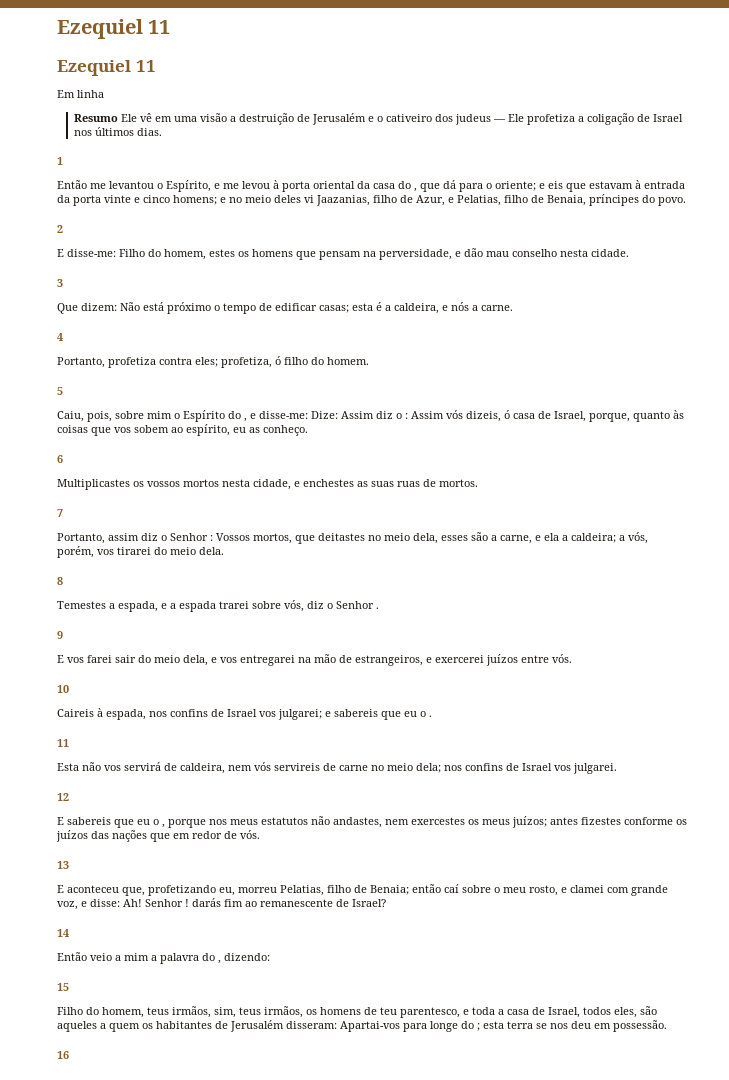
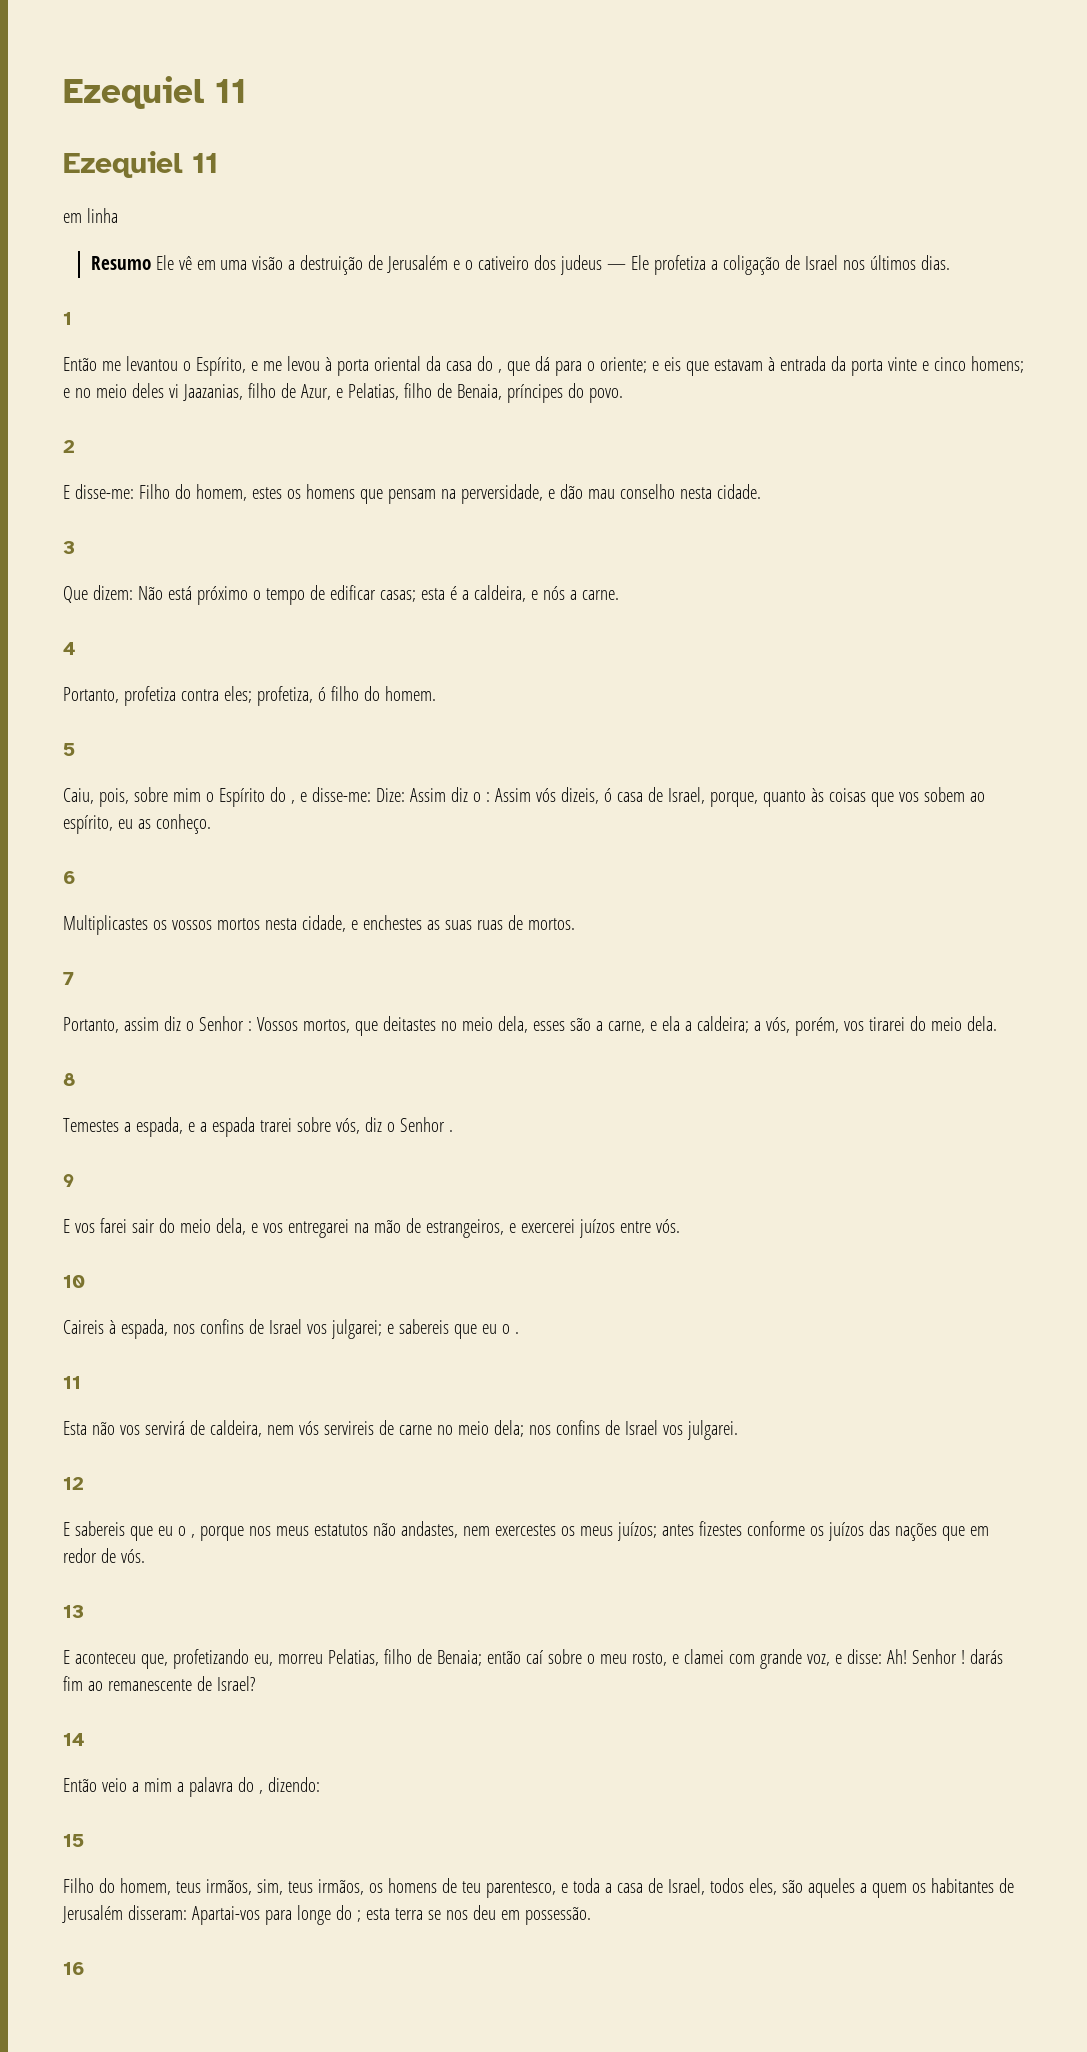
- Em linha
+ em linha

